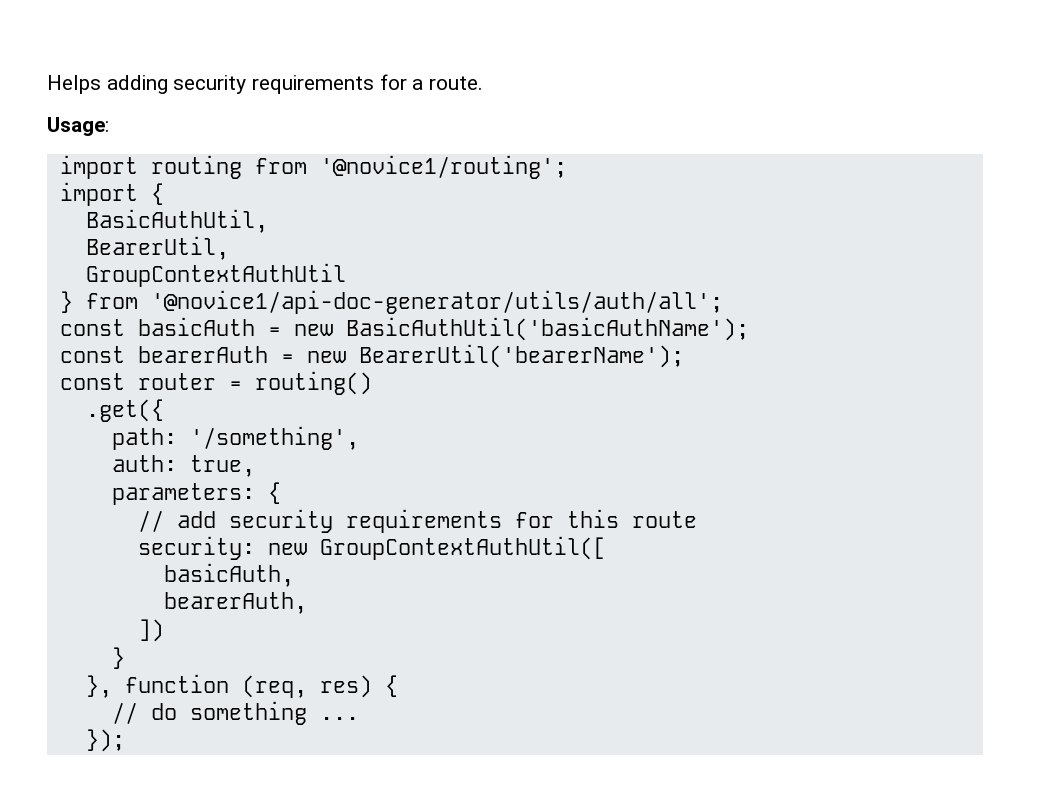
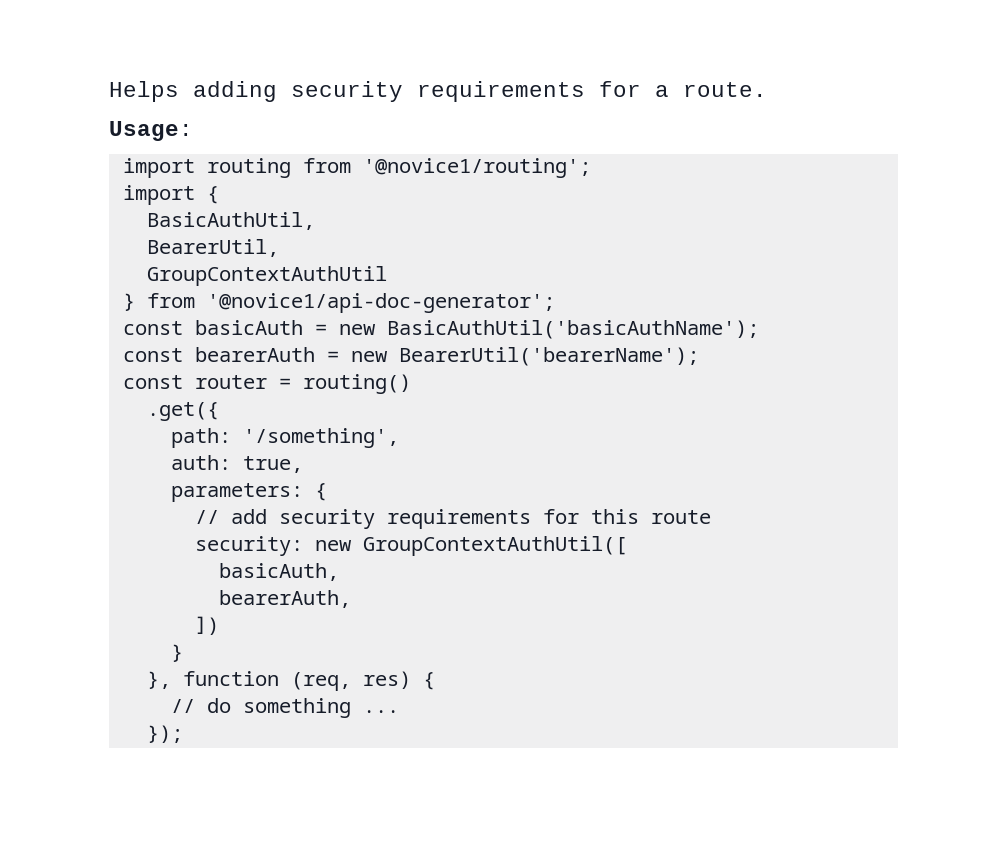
- } from '@novice1/api-doc-generator/utils/auth/all';
+ } from '@novice1/api-doc-generator';

